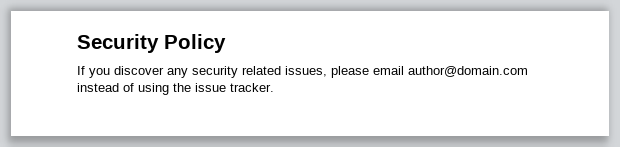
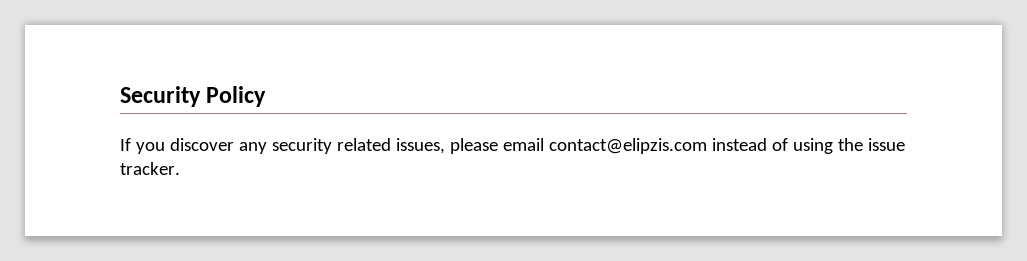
- If you discover any security related issues, please email author@domain.com instead of using the issue tracker.
+ If you discover any security related issues, please email contact@elipzis.com instead of using the issue tracker.

